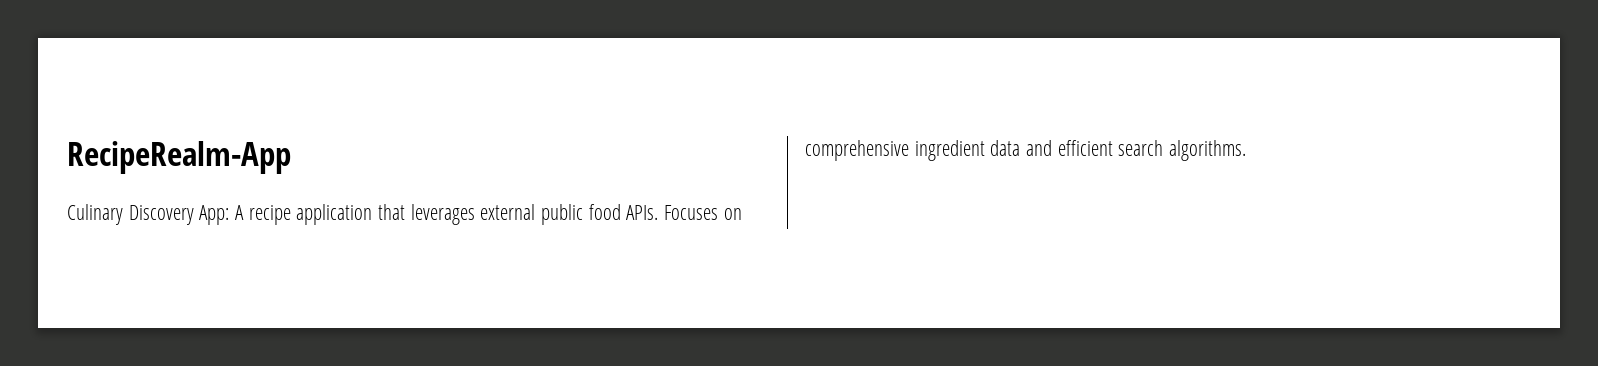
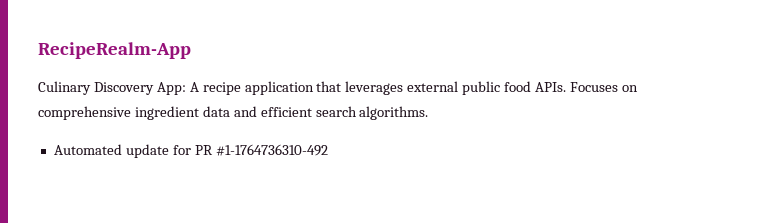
+ Automated update for PR #1-1764736310-492

